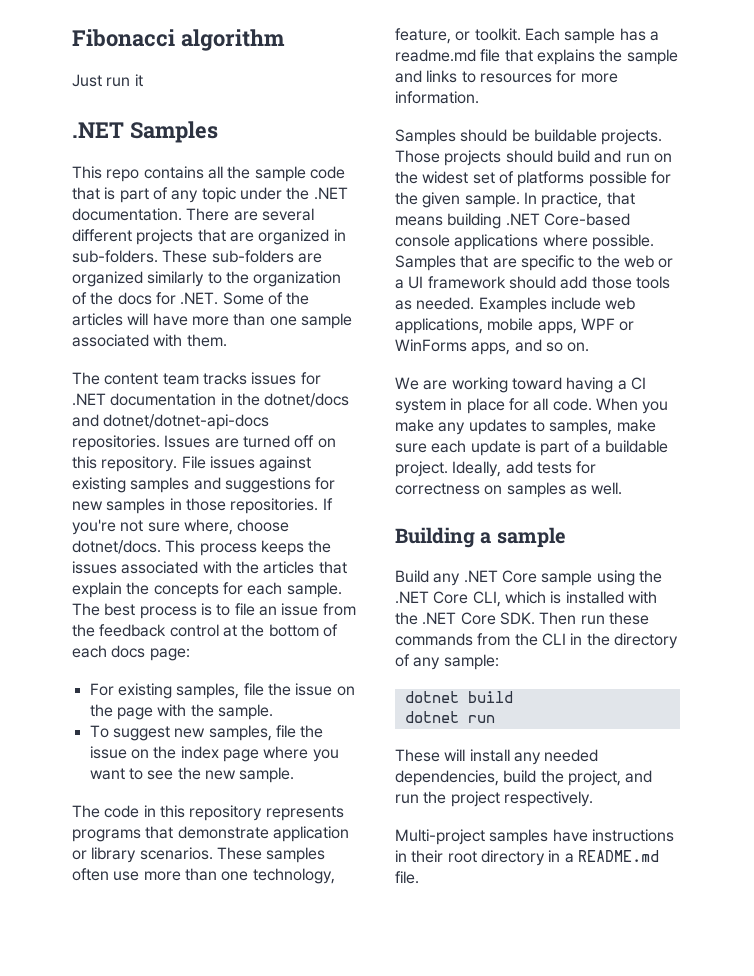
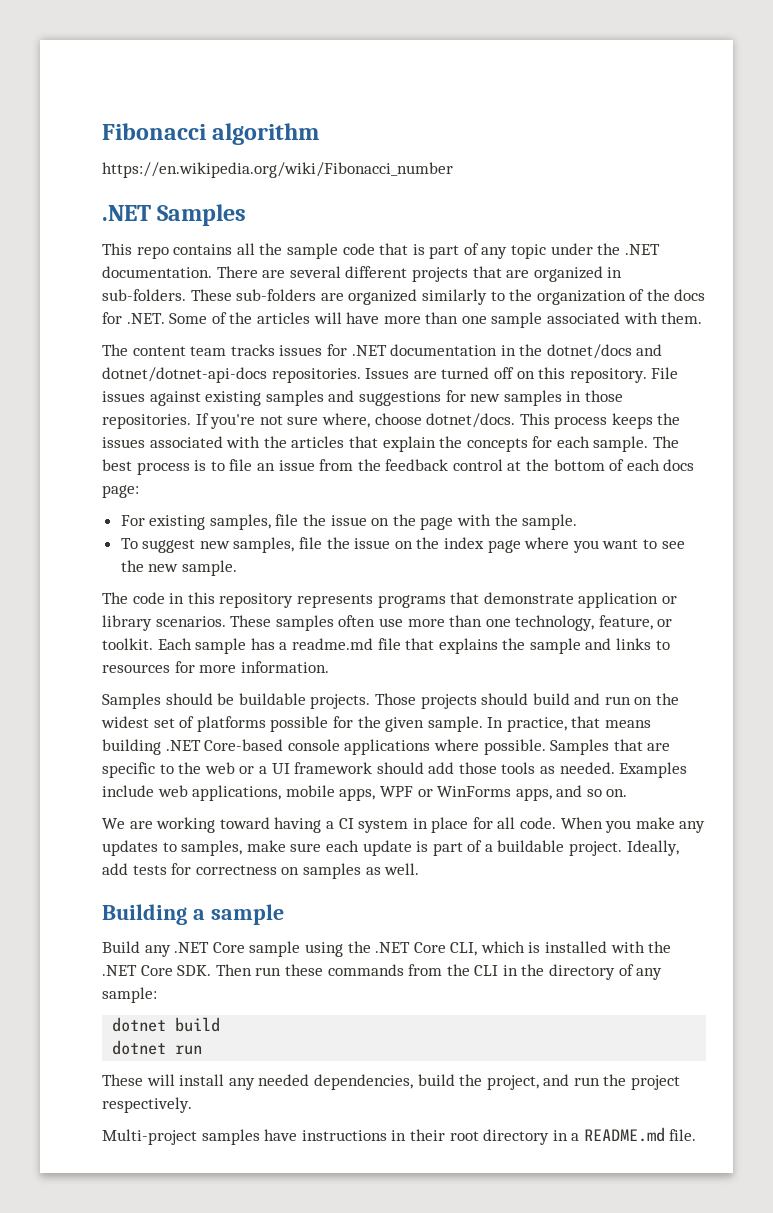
- Just run it
+ https://en.wikipedia.org/wiki/Fibonacci_number

